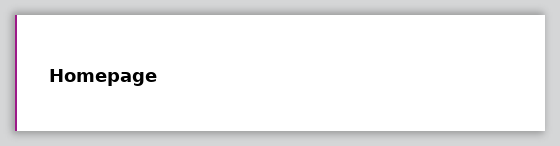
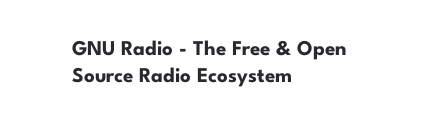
- Homepage
+ GNU Radio - The Free & Open Source Radio Ecosystem

